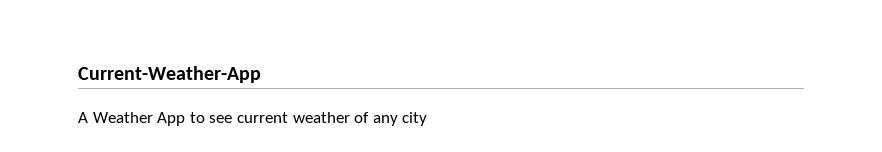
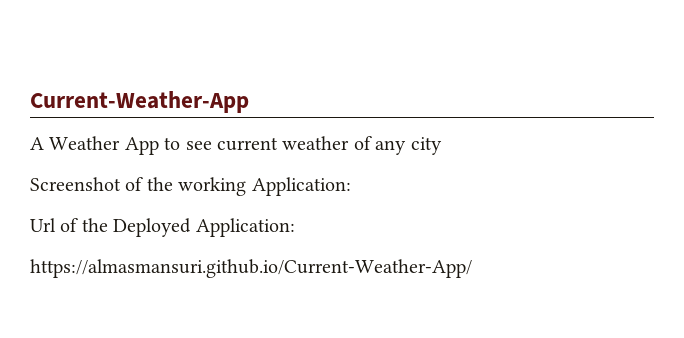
+ Screenshot of the working Application:
+ Url of the Deployed Application:
+ https://almasmansuri.github.io/Current-Weather-App/

